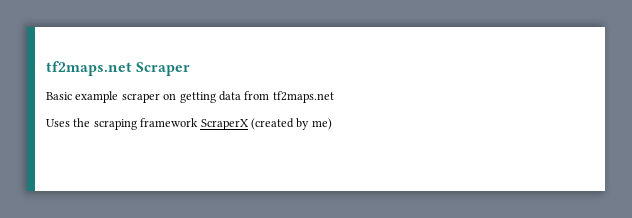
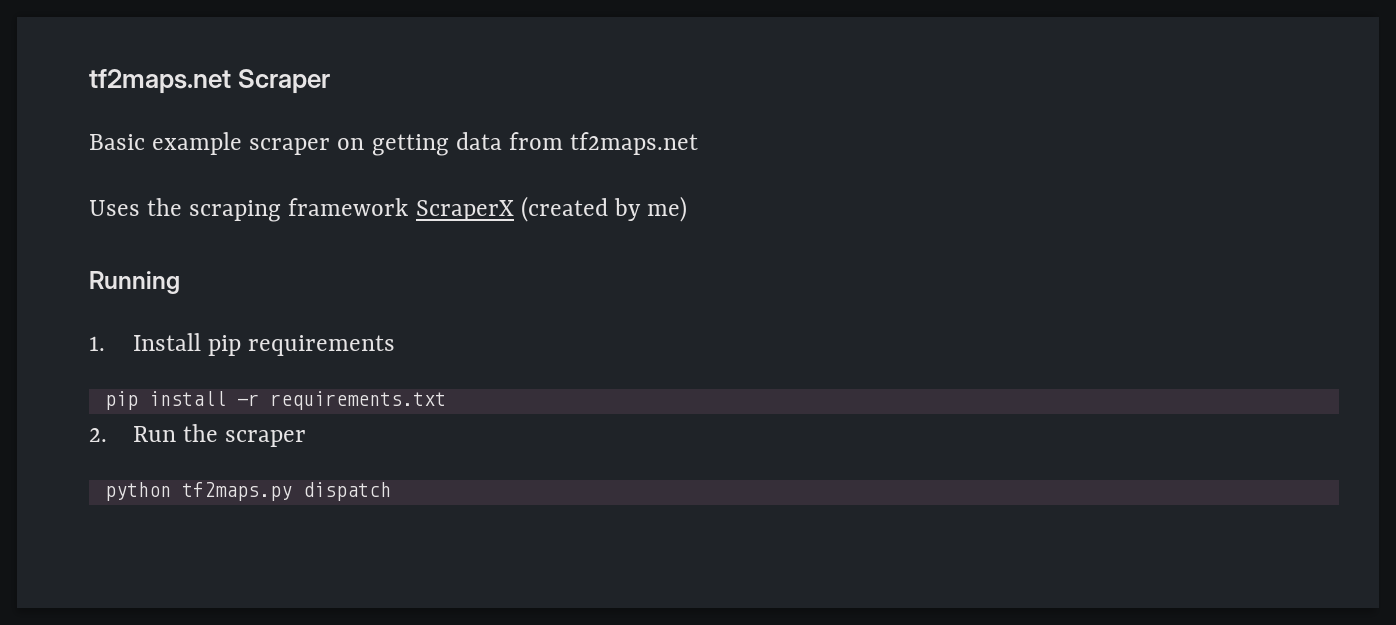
+ Running
+ 1. Install pip requirements
+ pip install -r requirements.txt
+ 2. Run the scraper
+ python tf2maps.py dispatch

